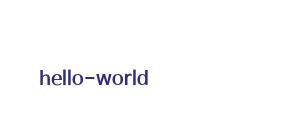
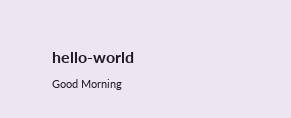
+ Good Morning

